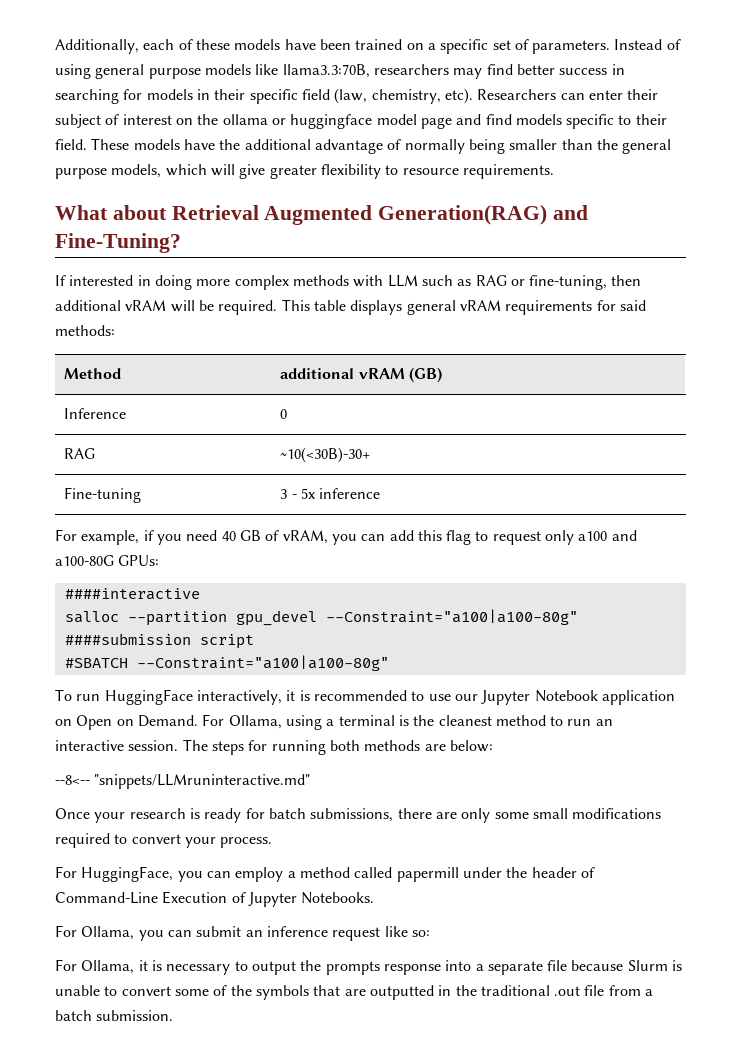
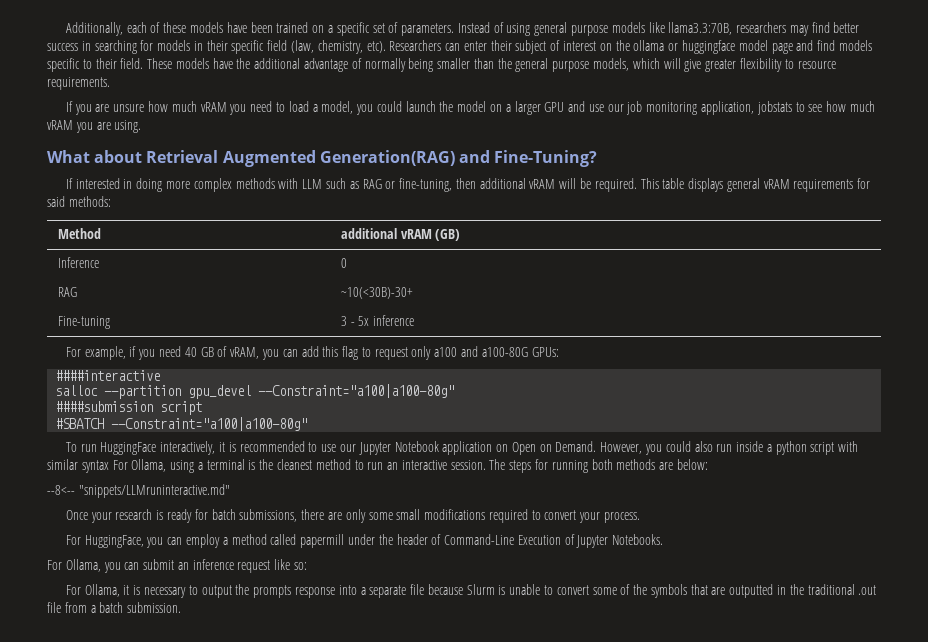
+ If you are unsure how much vRAM you need to load a model, you could launch the model on a larger GPU and use our job monitoring application, jobstats to see how much vRAM you are using.
- For Ollama, using a terminal is the cleanest method to run an interactive session.
+ However, you could also run inside a python script with similar syntax For Ollama, using a terminal is the cleanest method to run an interactive session.

